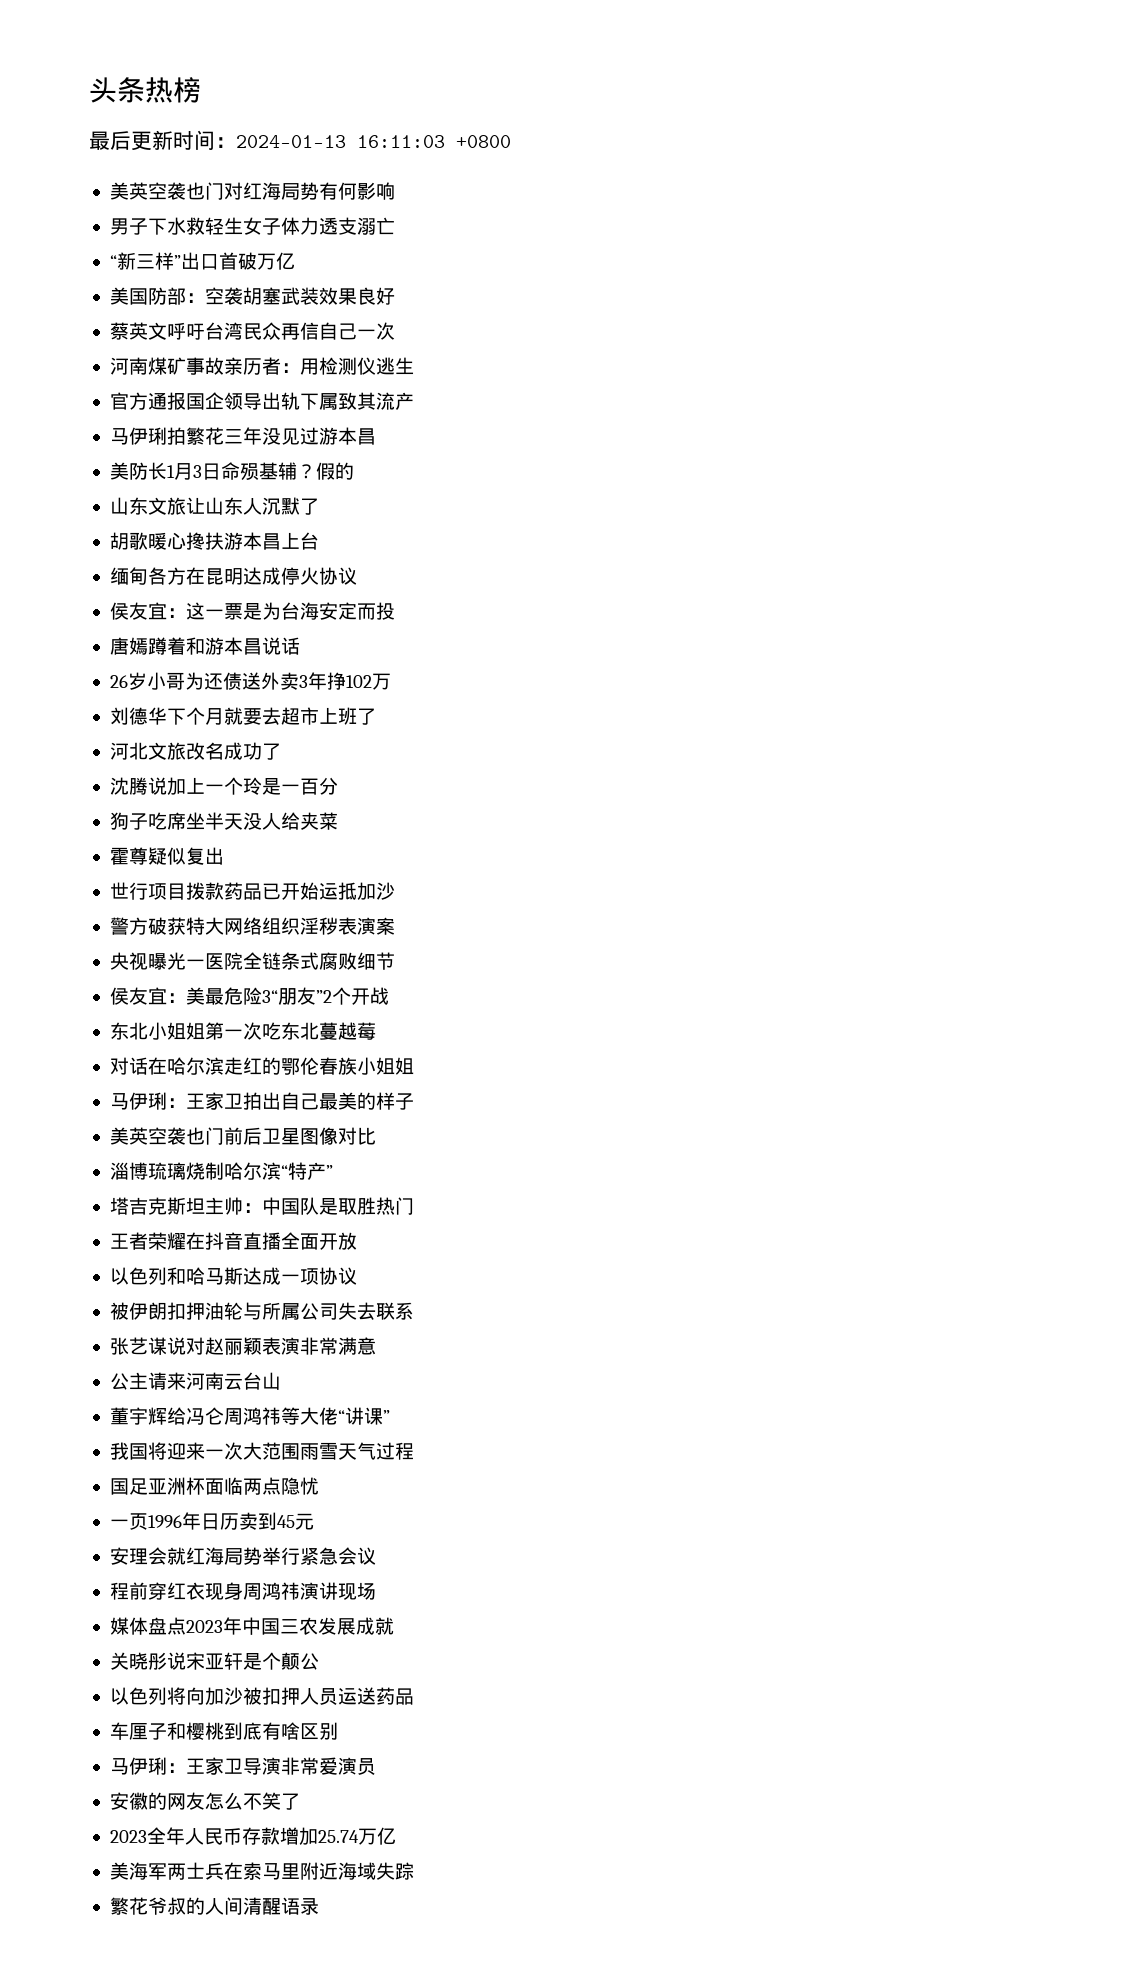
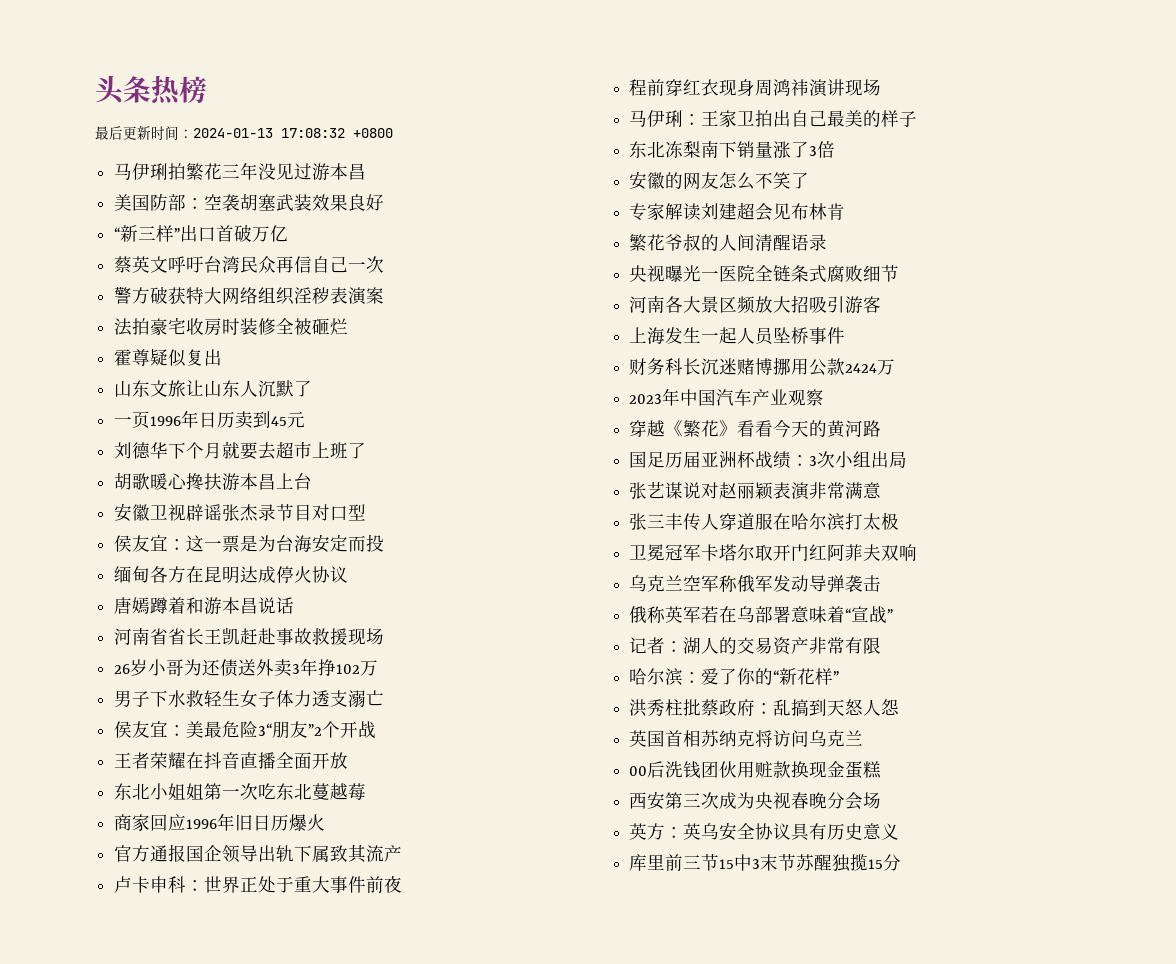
- 最后更新时间：2024-01-13 16:11:03 +0800
+ 最后更新时间：2024-01-13 17:08:32 +0800
- 美英空袭也门对红海局势有何影响
+ 马伊琍拍繁花三年没见过游本昌
+ 美国防部：空袭胡塞武装效果良好
+ “新三样”出口首破万亿
+ 蔡英文呼吁台湾民众再信自己一次
+ 警方破获特大网络组织淫秽表演案
+ 法拍豪宅收房时装修全被砸烂
+ 霍尊疑似复出
+ 山东文旅让山东人沉默了
+ 一页1996年日历卖到45元
+ 刘德华下个月就要去超市上班了
+ 胡歌暖心搀扶游本昌上台
+ 安徽卫视辟谣张杰录节目对口型
+ 侯友宜：这一票是为台海安定而投
+ 缅甸各方在昆明达成停火协议
+ 唐嫣蹲着和游本昌说话
+ 河南省省长王凯赶赴事故救援现场
+ 26岁小哥为还债送外卖3年挣102万
- “新三样”出口首破万亿
- 美国防部：空袭胡塞武装效果良好
- 蔡英文呼吁台湾民众再信自己一次
- 河南煤矿事故亲历者：用检测仪逃生
+ 侯友宜：美最危险3“朋友”2个开战
+ 王者荣耀在抖音直播全面开放
+ 东北小姐姐第一次吃东北蔓越莓
+ 商家回应1996年旧日历爆火
- 马伊琍拍繁花三年没见过游本昌
- 美防长1月3日命殒基辅？假的
- 山东文旅让山东人沉默了
- 胡歌暖心搀扶游本昌上台
- 缅甸各方在昆明达成停火协议
- 侯友宜：这一票是为台海安定而投
- 唐嫣蹲着和游本昌说话
- 26岁小哥为还债送外卖3年挣102万
- 刘德华下个月就要去超市上班了
- 河北文旅改名成功了
- 沈腾说加上一个玲是一百分
- 狗子吃席坐半天没人给夹菜
- 霍尊疑似复出
- 世行项目拨款药品已开始运抵加沙
- 警方破获特大网络组织淫秽表演案
- 央视曝光一医院全链条式腐败细节
- 侯友宜：美最危险3“朋友”2个开战
- 东北小姐姐第一次吃东北蔓越莓
- 对话在哈尔滨走红的鄂伦春族小姐姐
+ 卢卡申科：世界正处于重大事件前夜
+ 程前穿红衣现身周鸿祎演讲现场
- 美英空袭也门前后卫星图像对比
- 淄博琉璃烧制哈尔滨“特产”
- 塔吉克斯坦主帅：中国队是取胜热门
- 王者荣耀在抖音直播全面开放
- 以色列和哈马斯达成一项协议
- 被伊朗扣押油轮与所属公司失去联系
+ 东北冻梨南下销量涨了3倍
+ 安徽的网友怎么不笑了
+ 专家解读刘建超会见布林肯
+ 繁花爷叔的人间清醒语录
+ 央视曝光一医院全链条式腐败细节
+ 河南各大景区频放大招吸引游客
+ 上海发生一起人员坠桥事件
+ 财务科长沉迷赌博挪用公款2424万
+ 2023年中国汽车产业观察
+ 穿越《繁花》看看今天的黄河路
+ 国足历届亚洲杯战绩：3次小组出局
- 公主请来河南云台山
- 董宇辉给冯仑周鸿祎等大佬“讲课”
- 我国将迎来一次大范围雨雪天气过程
- 国足亚洲杯面临两点隐忧
- 一页1996年日历卖到45元
- 安理会就红海局势举行紧急会议
- 程前穿红衣现身周鸿祎演讲现场
- 媒体盘点2023年中国三农发展成就
- 关晓彤说宋亚轩是个颠公
- 以色列将向加沙被扣押人员运送药品
- 车厘子和樱桃到底有啥区别
- 马伊琍：王家卫导演非常爱演员
- 安徽的网友怎么不笑了
- 2023全年人民币存款增加25.74万亿
- 美海军两士兵在索马里附近海域失踪
- 繁花爷叔的人间清醒语录
+ 张三丰传人穿道服在哈尔滨打太极
+ 卫冕冠军卡塔尔取开门红阿菲夫双响
+ 乌克兰空军称俄军发动导弹袭击
+ 俄称英军若在乌部署意味着“宣战”
+ 记者：湖人的交易资产非常有限
+ 哈尔滨：爱了你的“新花样”
+ 洪秀柱批蔡政府：乱搞到天怒人怨
+ 英国首相苏纳克将访问乌克兰
+ 00后洗钱团伙用赃款换现金蛋糕
+ 西安第三次成为央视春晚分会场
+ 英方：英乌安全协议具有历史意义
+ 库里前三节15中3末节苏醒独揽15分

